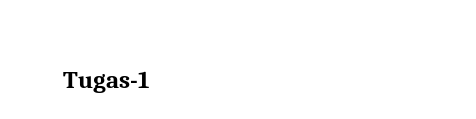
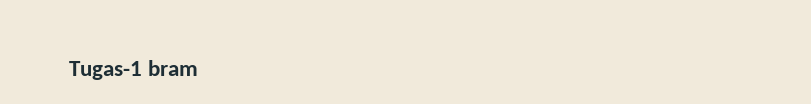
- Tugas-1
+ Tugas-1 bram

